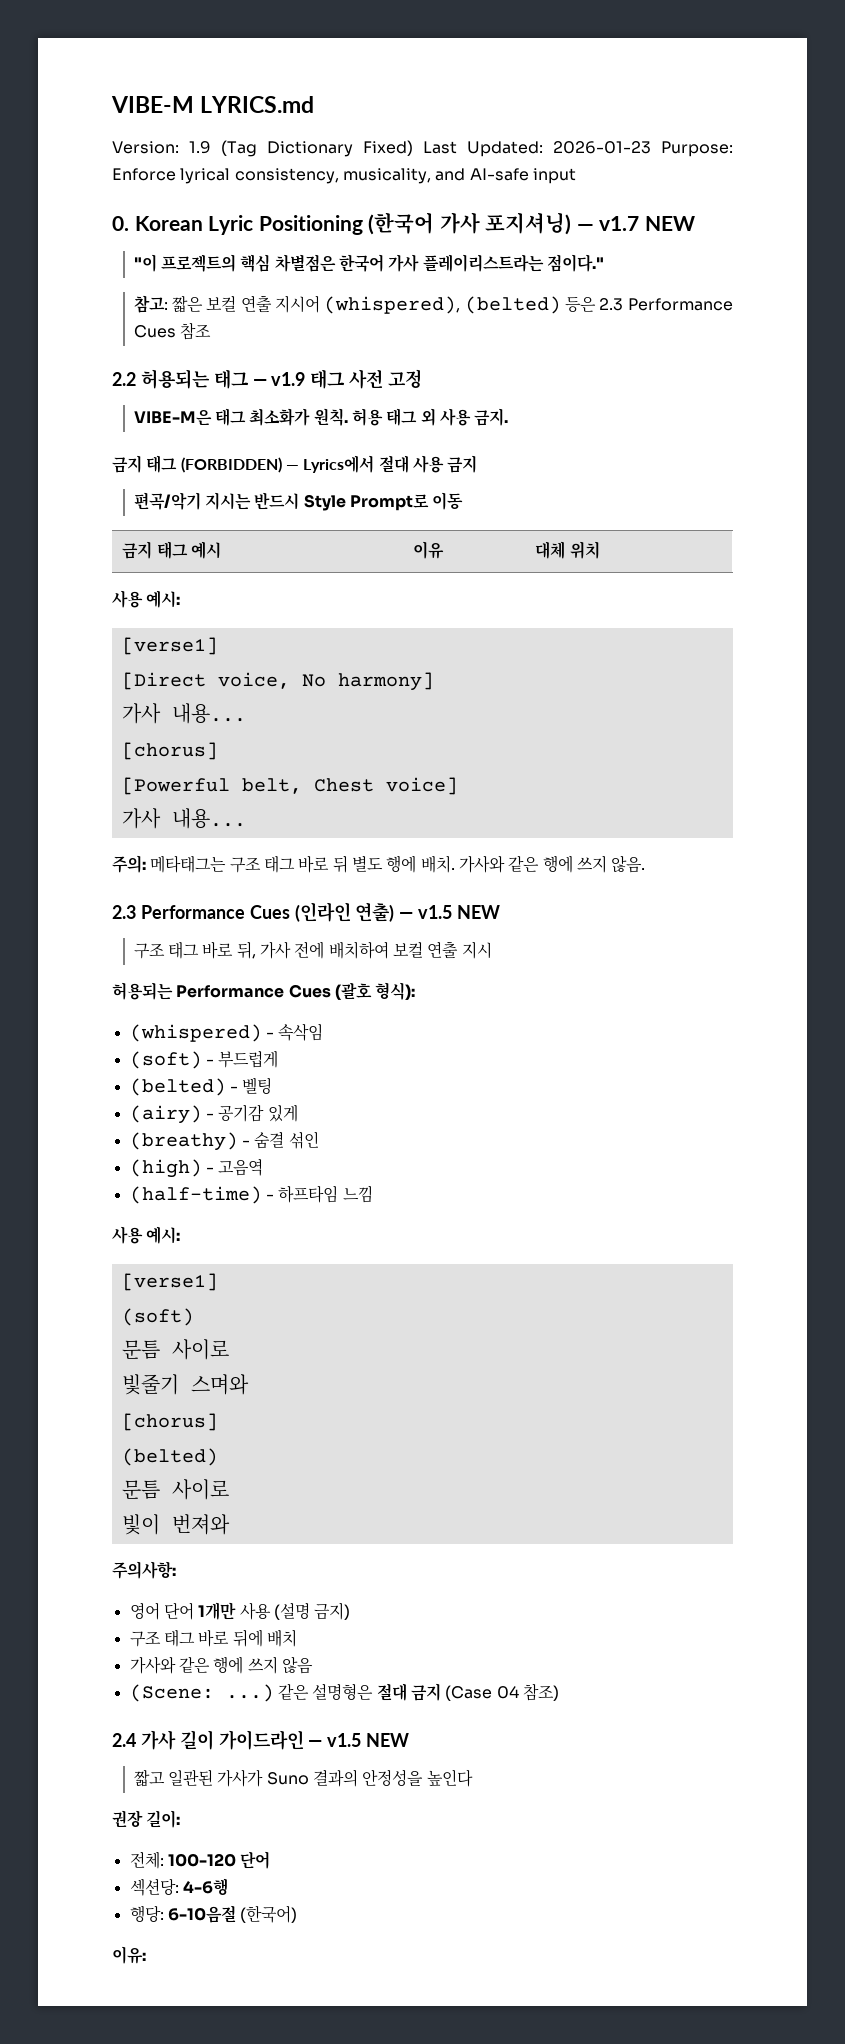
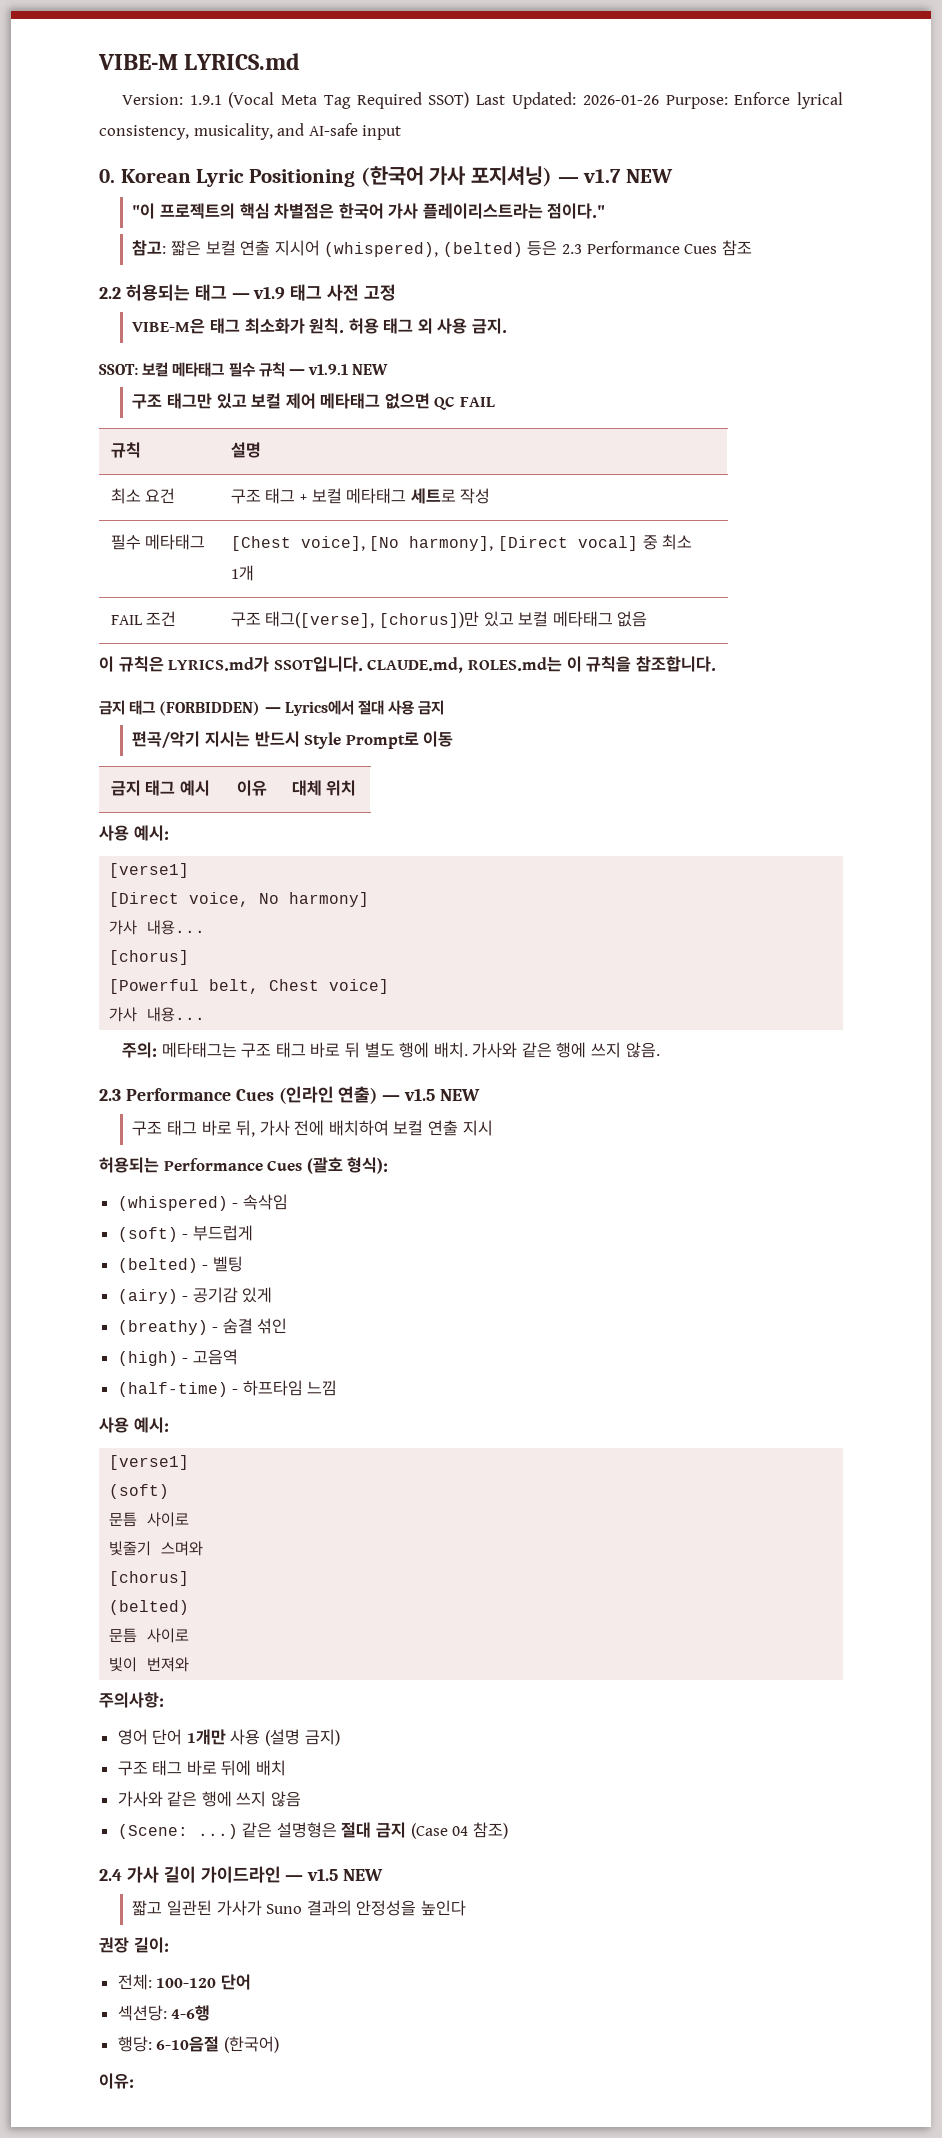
- Version: 1.9 (Tag Dictionary Fixed) Last Updated: 2026-01-23 Purpose: Enforce lyrical consistency, musicality, and AI-safe input
+ Version: 1.9.1 (Vocal Meta Tag Required SSOT) Last Updated: 2026-01-26 Purpose: Enforce lyrical consistency, musicality, and AI-safe input
+ SSOT: 보컬 메타태그 필수 규칙 — v1.9.1 NEW
+ 구조 태그만 있고 보컬 제어 메타태그 없으면 QC FAIL
+ 규칙 | 설명
+ 최소 요건 | 구조 태그 + 보컬 메타태그 세트로 작성
+ 필수 메타태그 | [Chest voice], [No harmony], [Direct vocal] 중 최소 1개
+ FAIL 조건 | 구조 태그([verse], [chorus])만 있고 보컬 메타태그 없음
+ 이 규칙은 LYRICS.md가 SSOT입니다. CLAUDE.md, ROLES.md는 이 규칙을 참조합니다.

